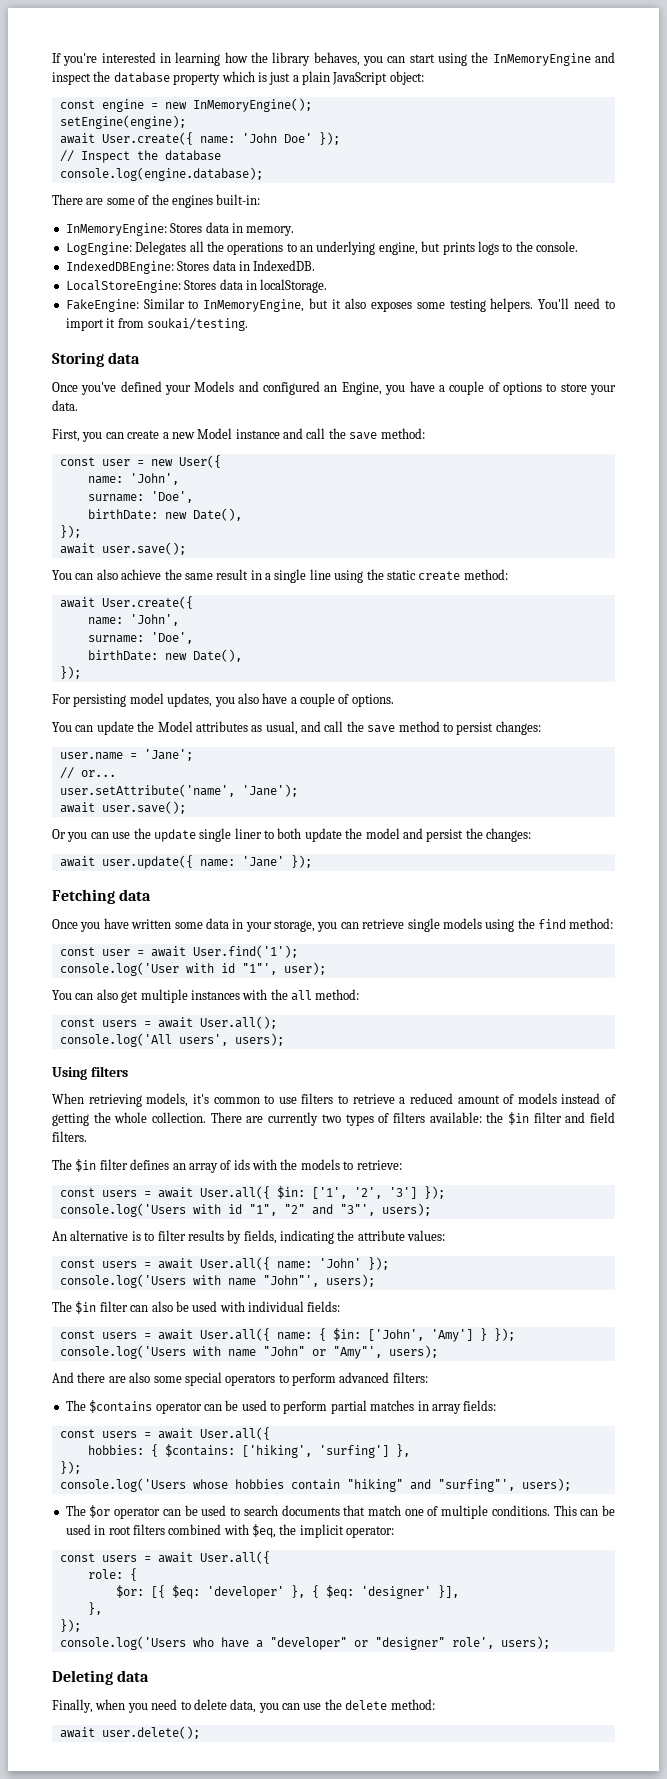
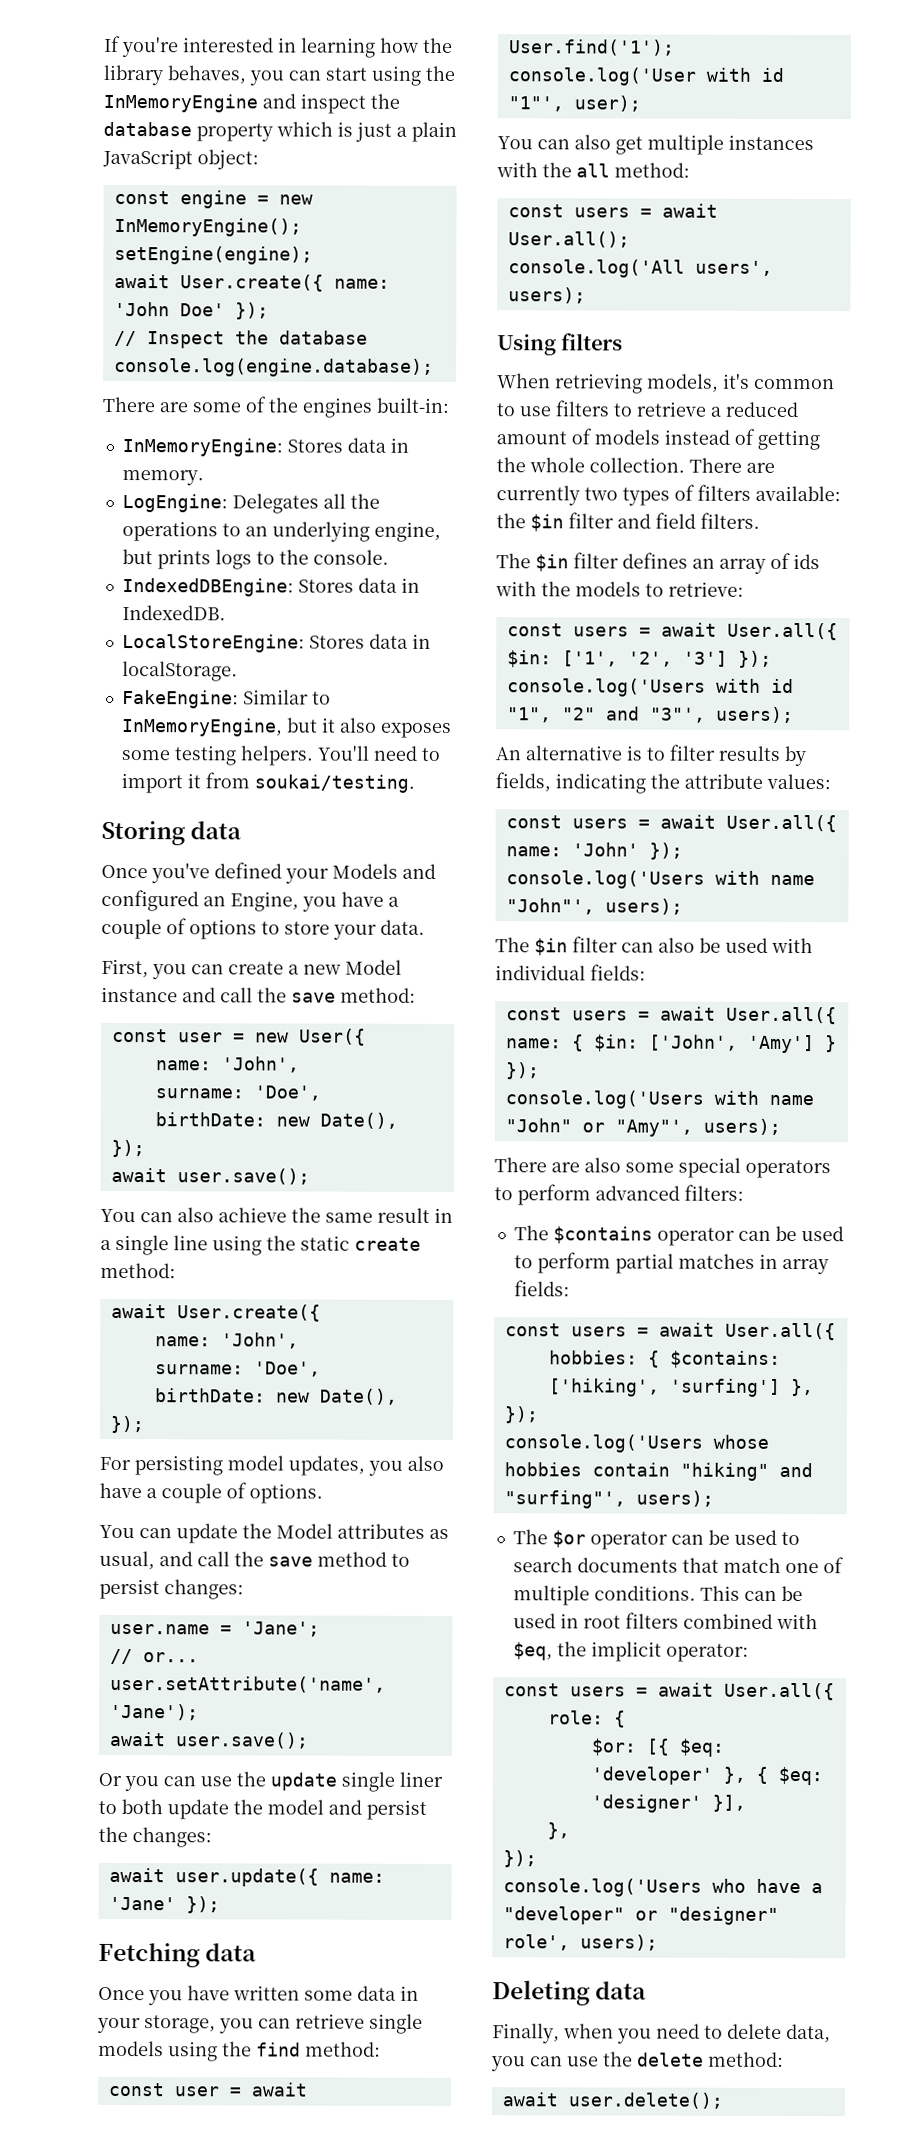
- And there are also some special operators to perform advanced filters:
+ There are also some special operators to perform advanced filters:

